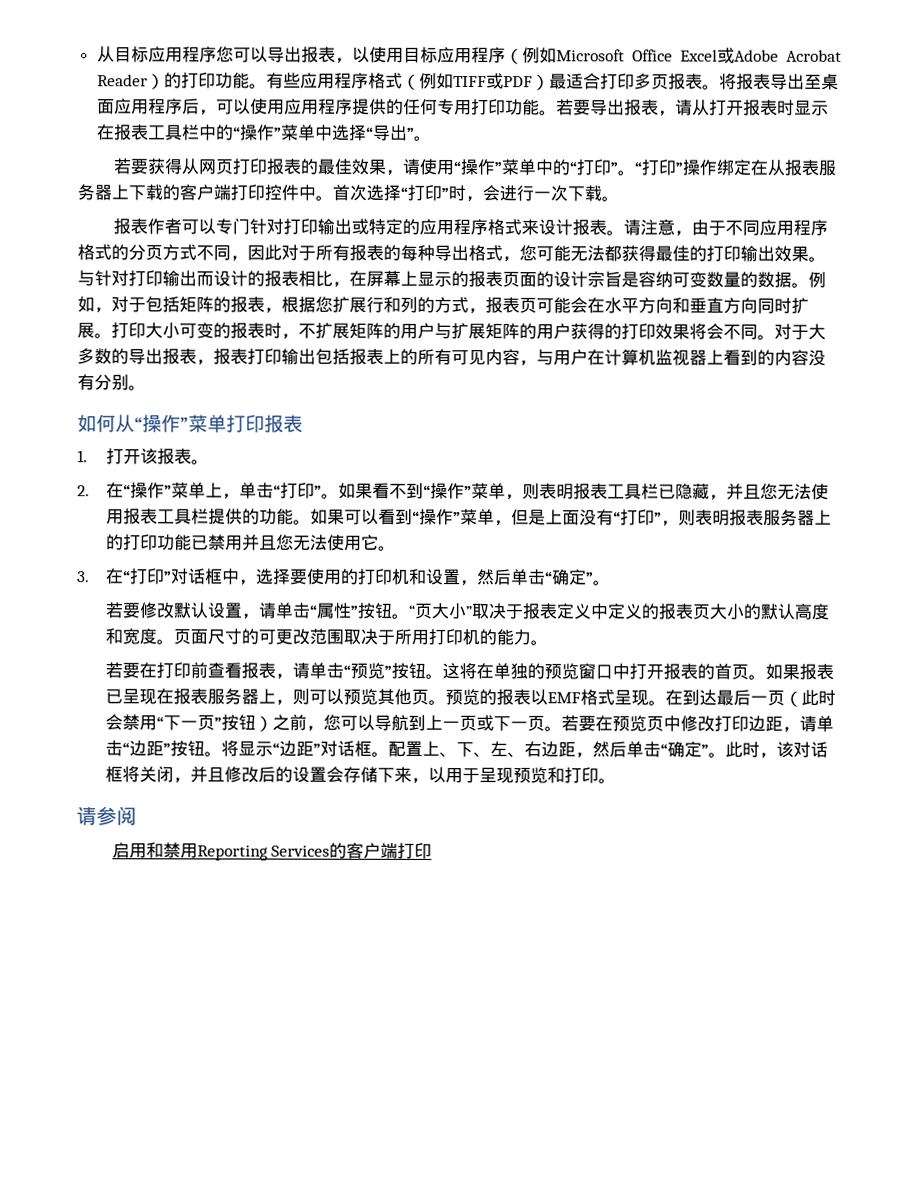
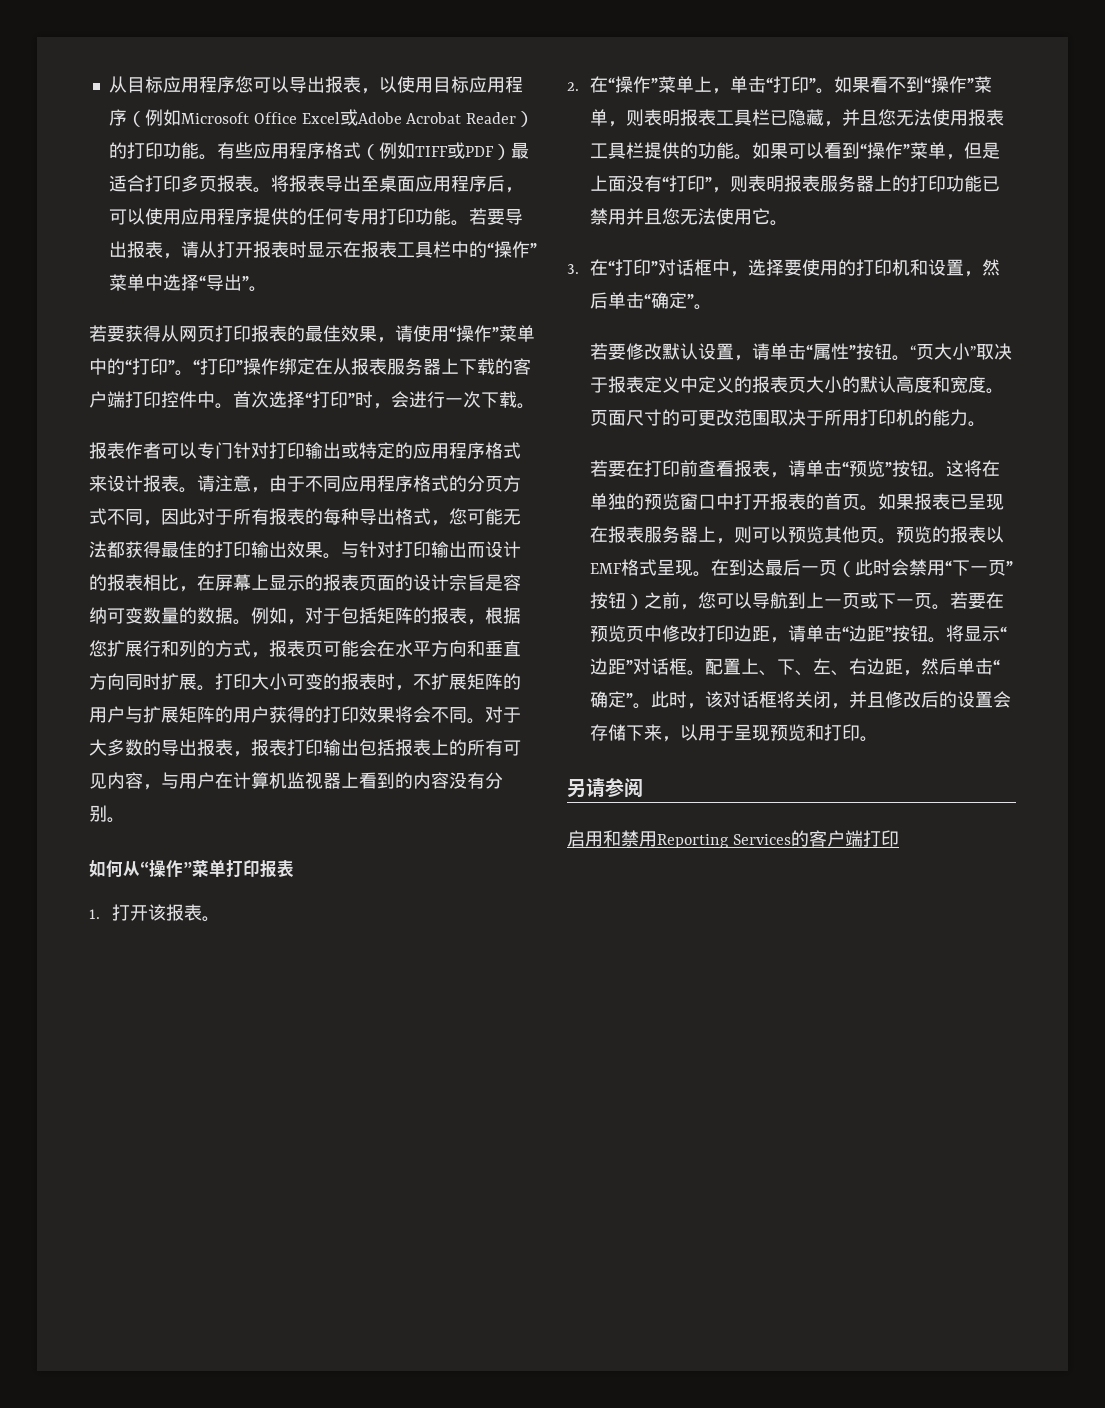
- 请参阅
+ 另请参阅

